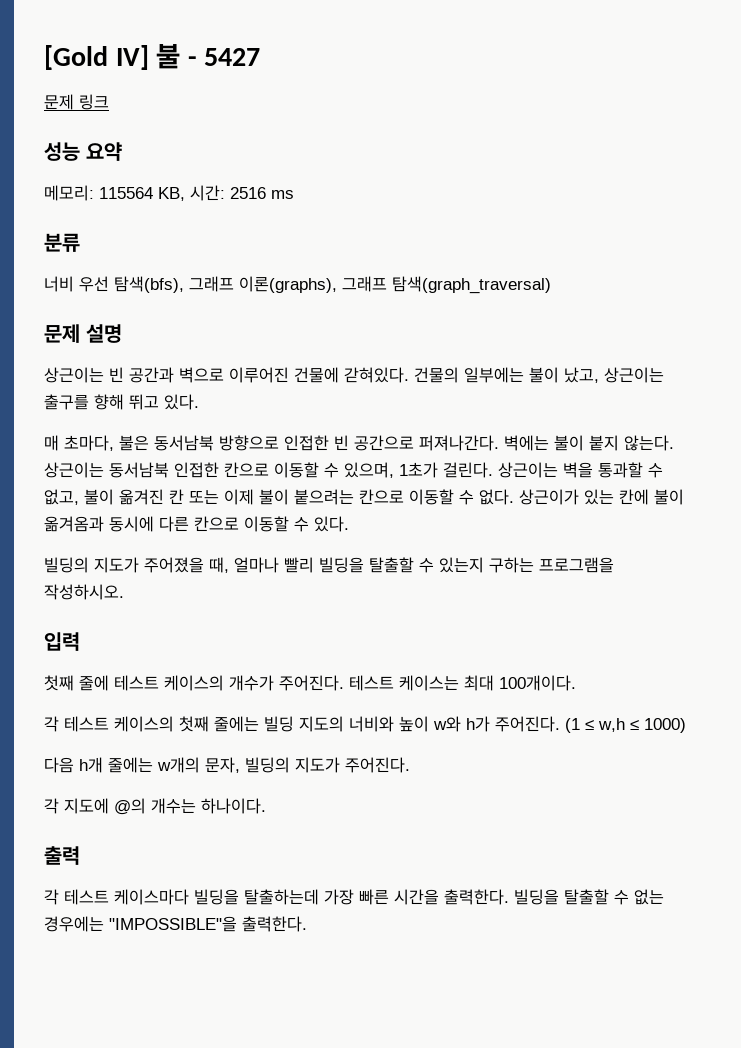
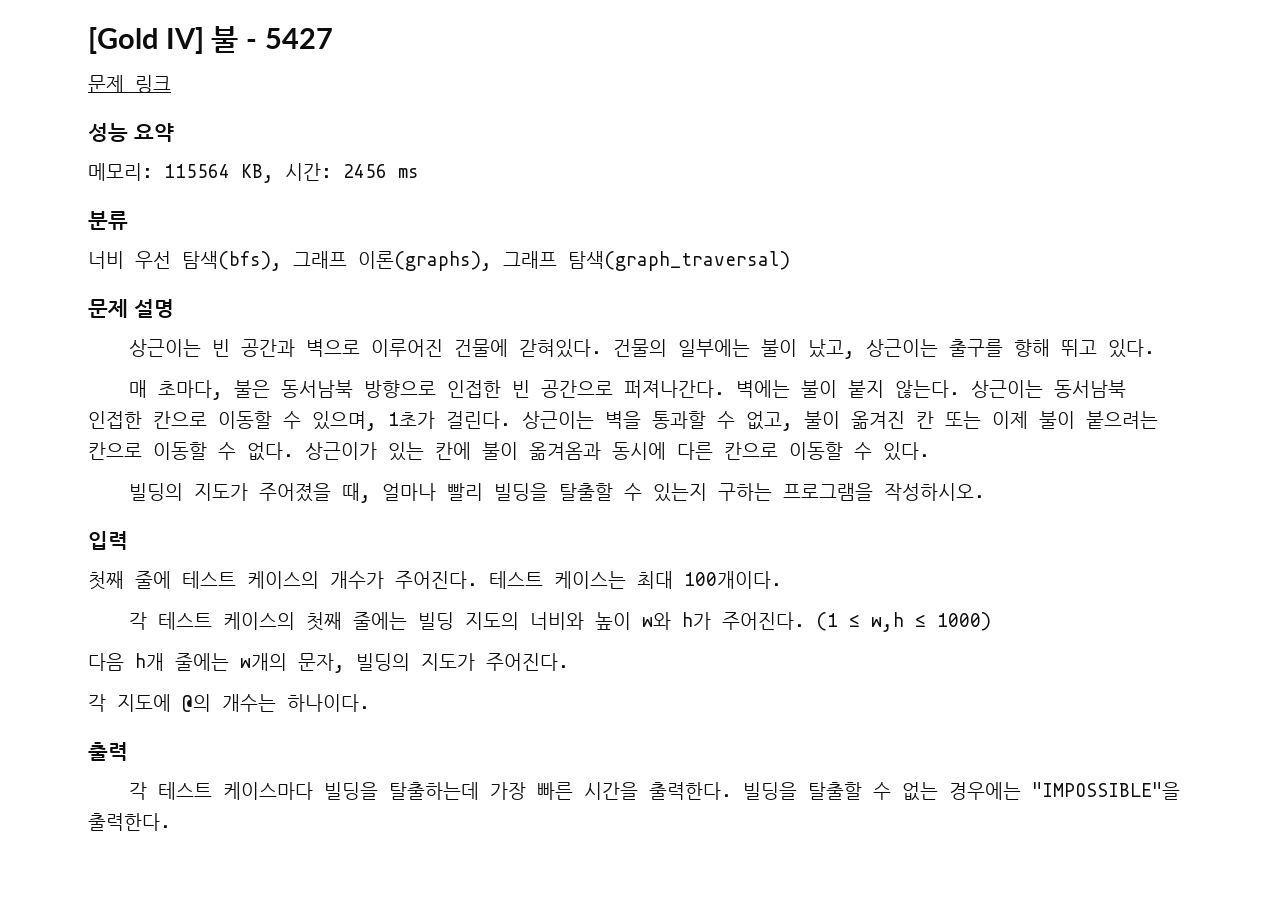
- 메모리: 115564 KB, 시간: 2516 ms
+ 메모리: 115564 KB, 시간: 2456 ms

